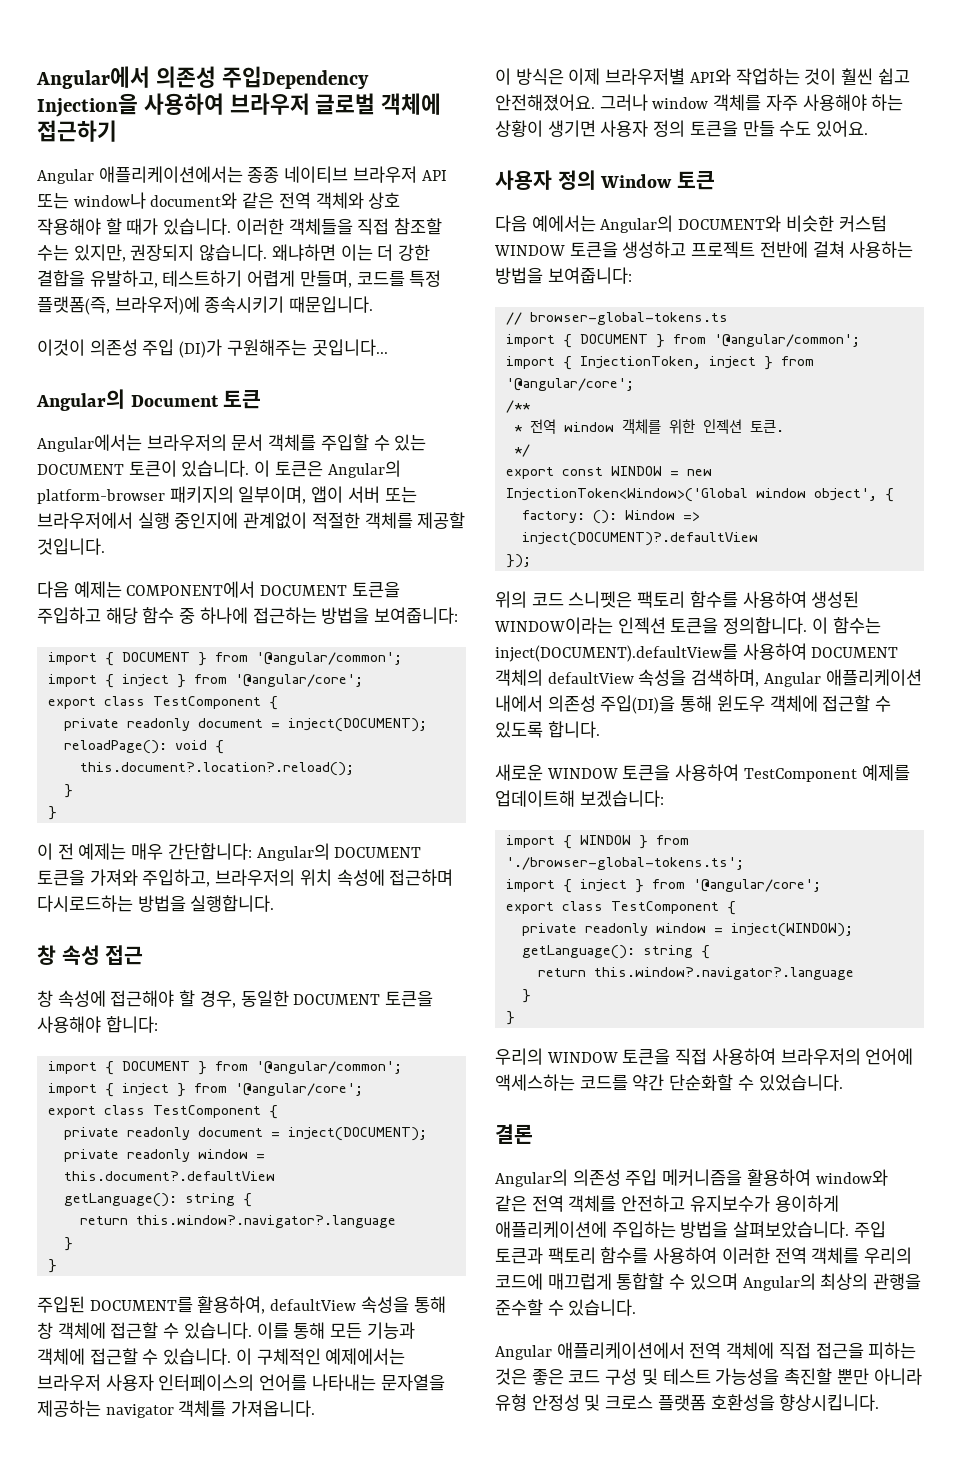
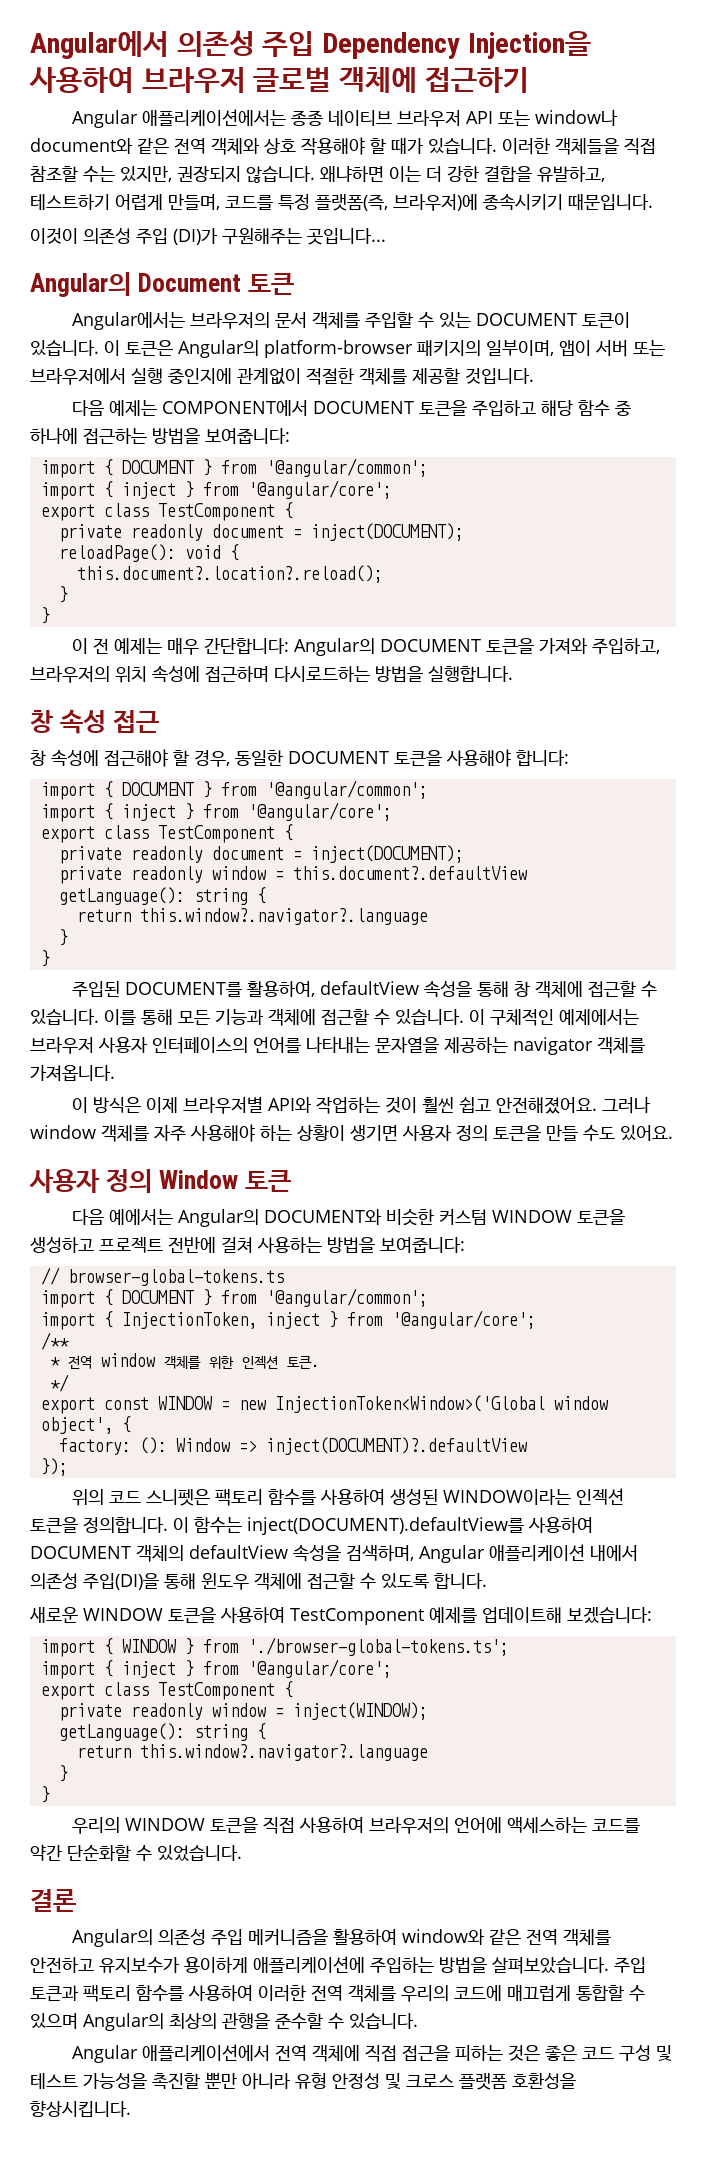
- Angular에서 의존성 주입Dependency Injection을 사용하여 브라우저 글로벌 객체에 접근하기
+ Angular에서 의존성 주입 Dependency Injection을 사용하여 브라우저 글로벌 객체에 접근하기

